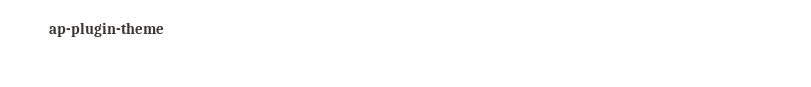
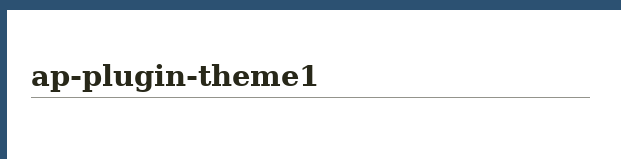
- ap-plugin-theme
+ ap-plugin-theme1

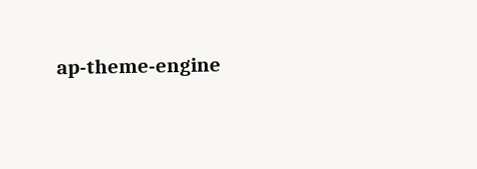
- ap-plugin-theme1
+ ap-theme-engine

